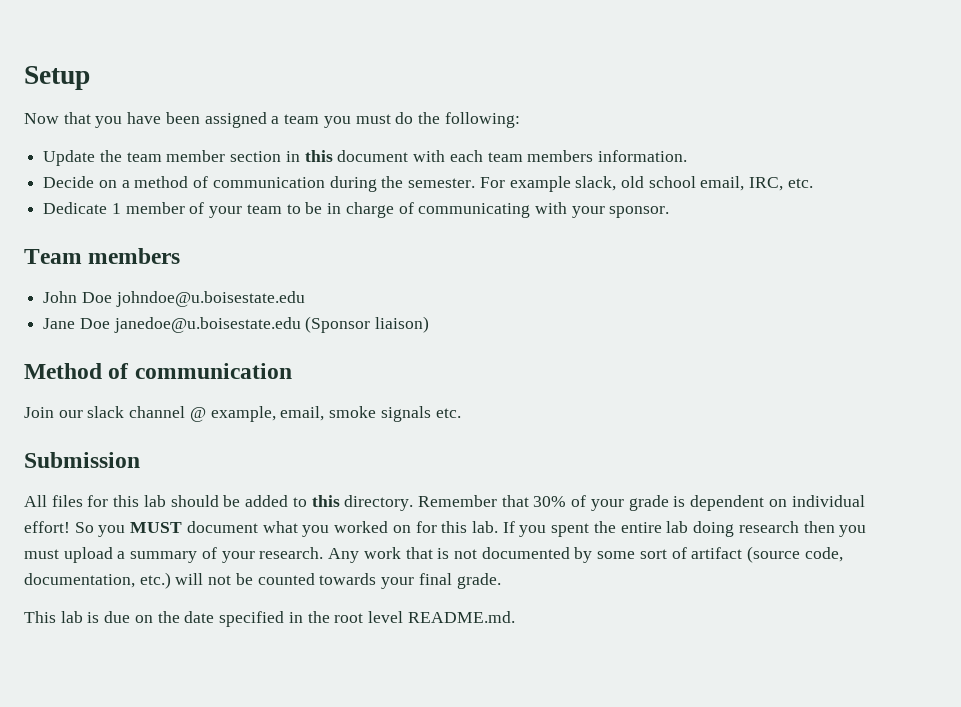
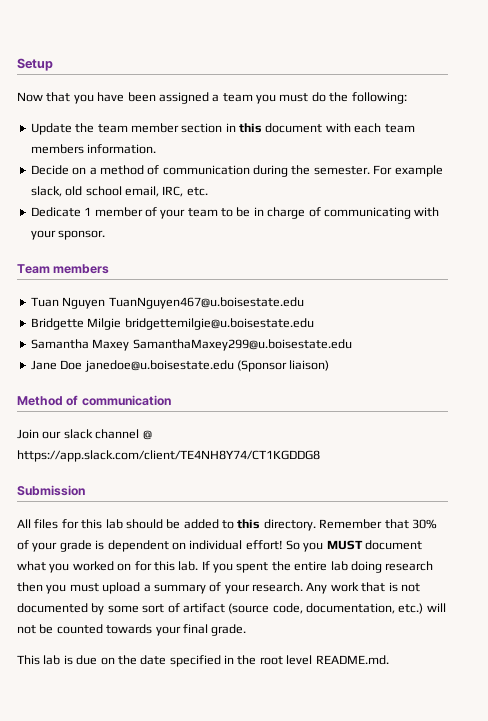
- John Doe johndoe@u.boisestate.edu
+ Tuan Nguyen TuanNguyen467@u.boisestate.edu
+ Bridgette Milgie bridgettemilgie@u.boisestate.edu
+ Samantha Maxey SamanthaMaxey299@u.boisestate.edu
- Join our slack channel @ example, email, smoke signals etc.
+ Join our slack channel @ https://app.slack.com/client/TE4NH8Y74/CT1KGDDG8

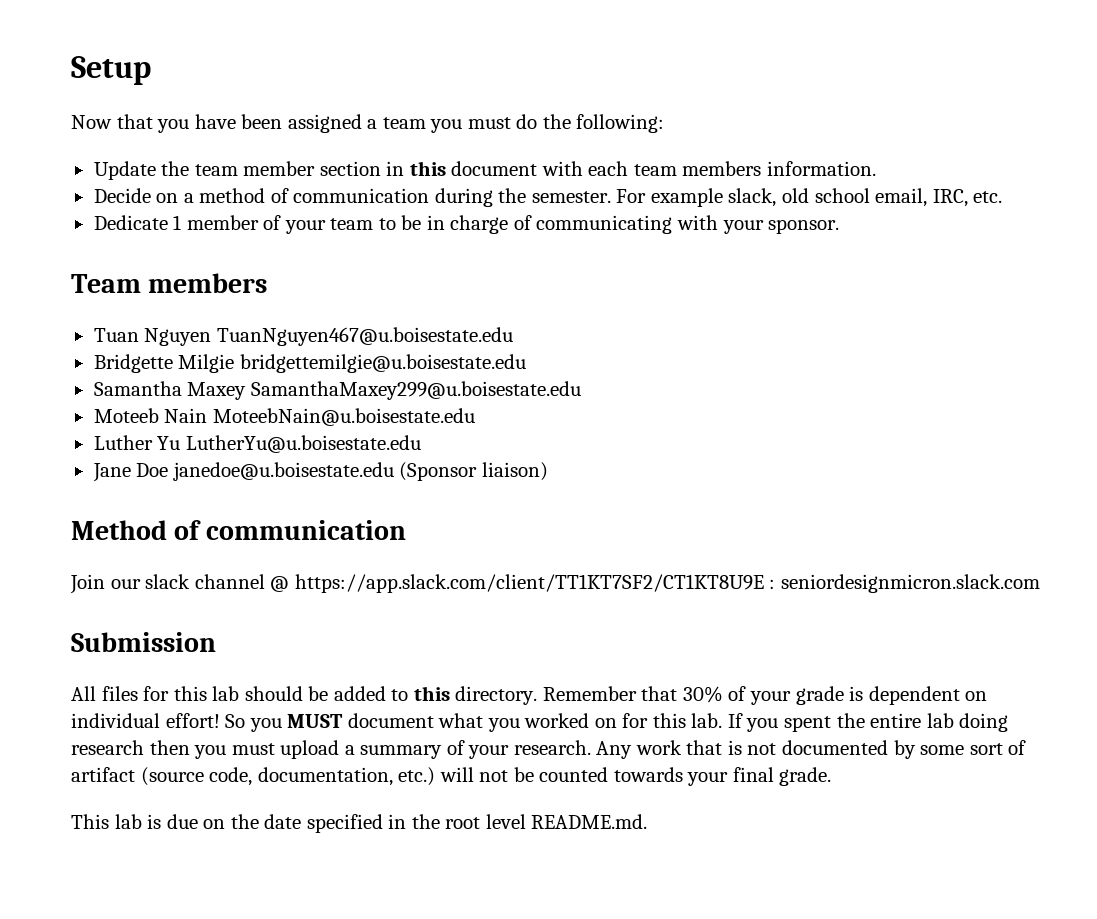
+ Moteeb Nain MoteebNain@u.boisestate.edu
+ Luther Yu LutherYu@u.boisestate.edu
- Join our slack channel @ https://app.slack.com/client/TE4NH8Y74/CT1KGDDG8
+ Join our slack channel @ https://app.slack.com/client/TT1KT7SF2/CT1KT8U9E : seniordesignmicron.slack.com

